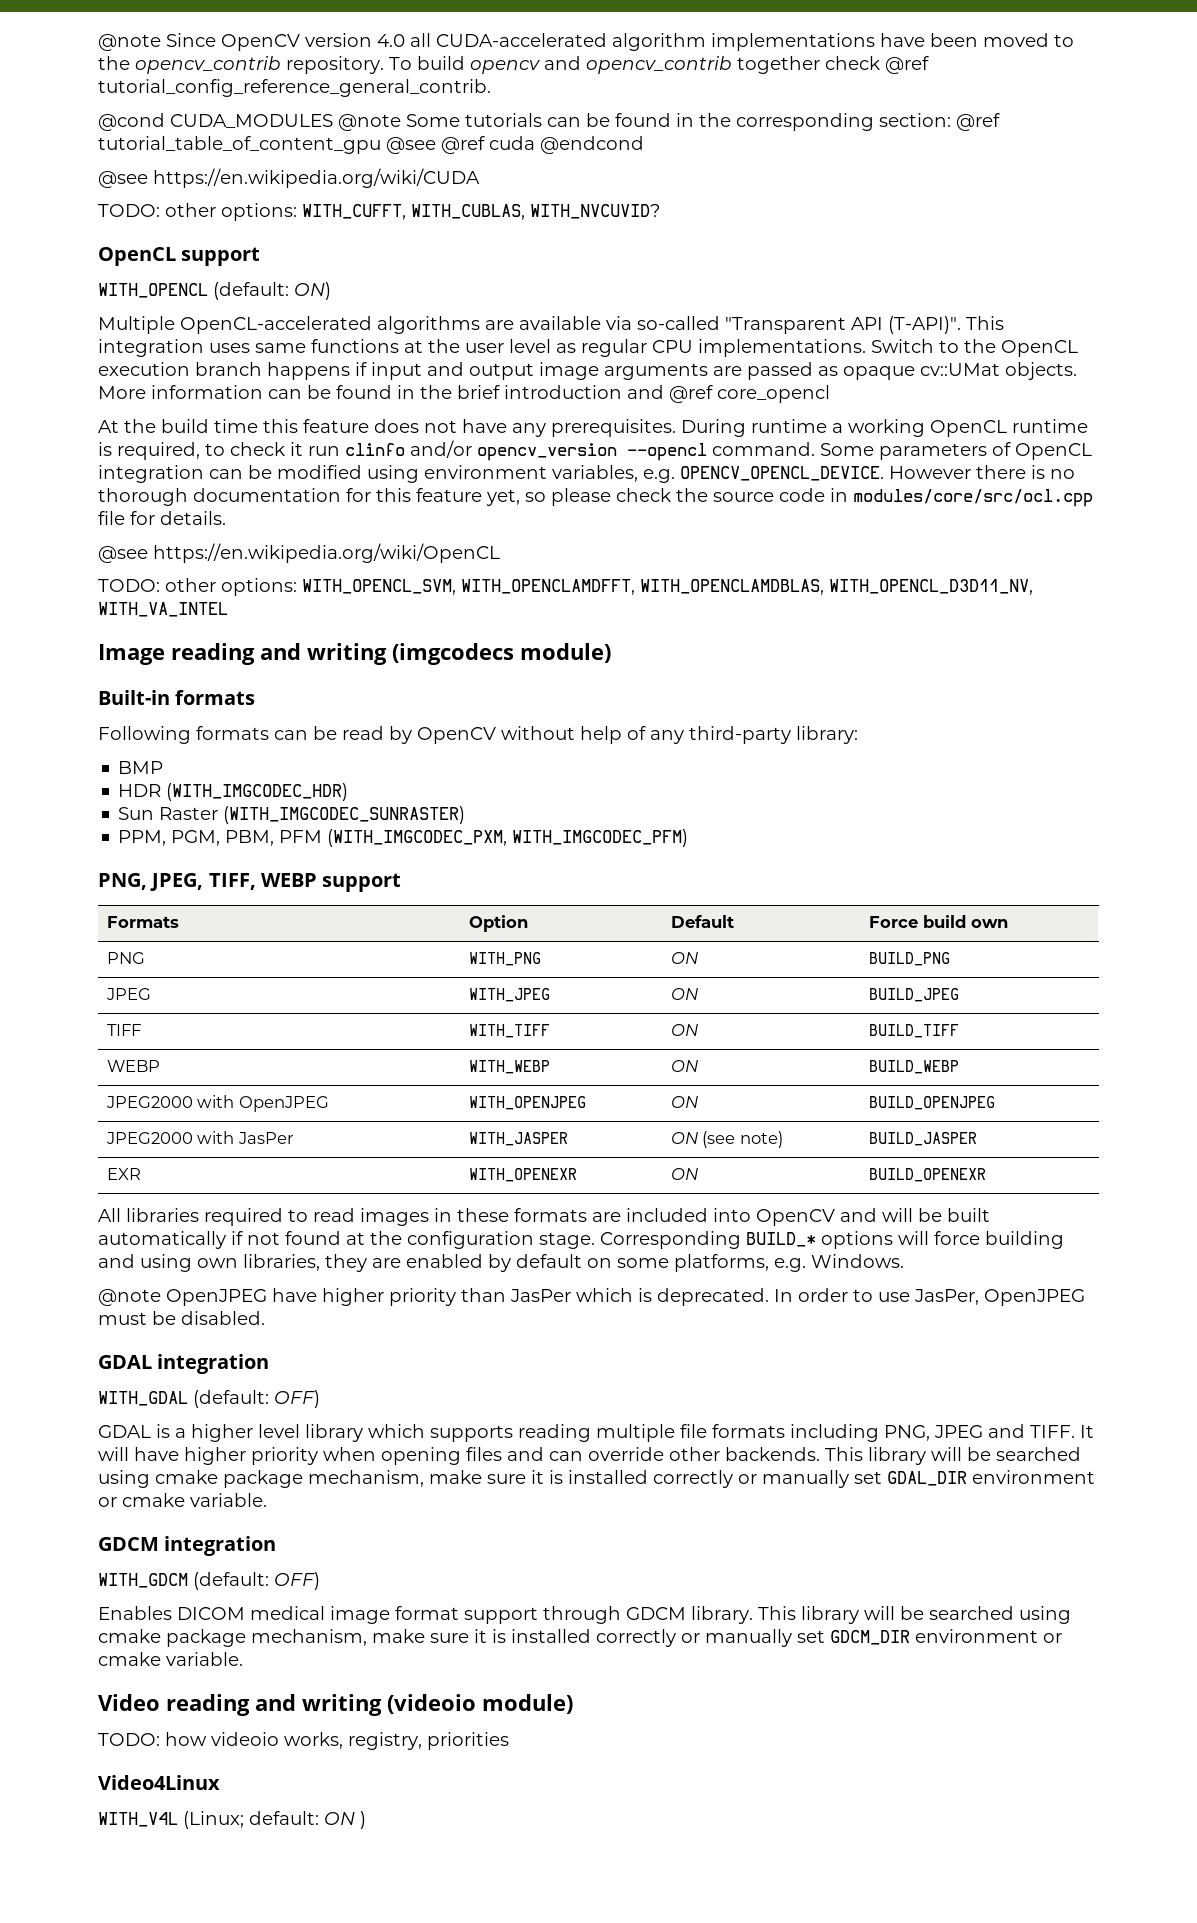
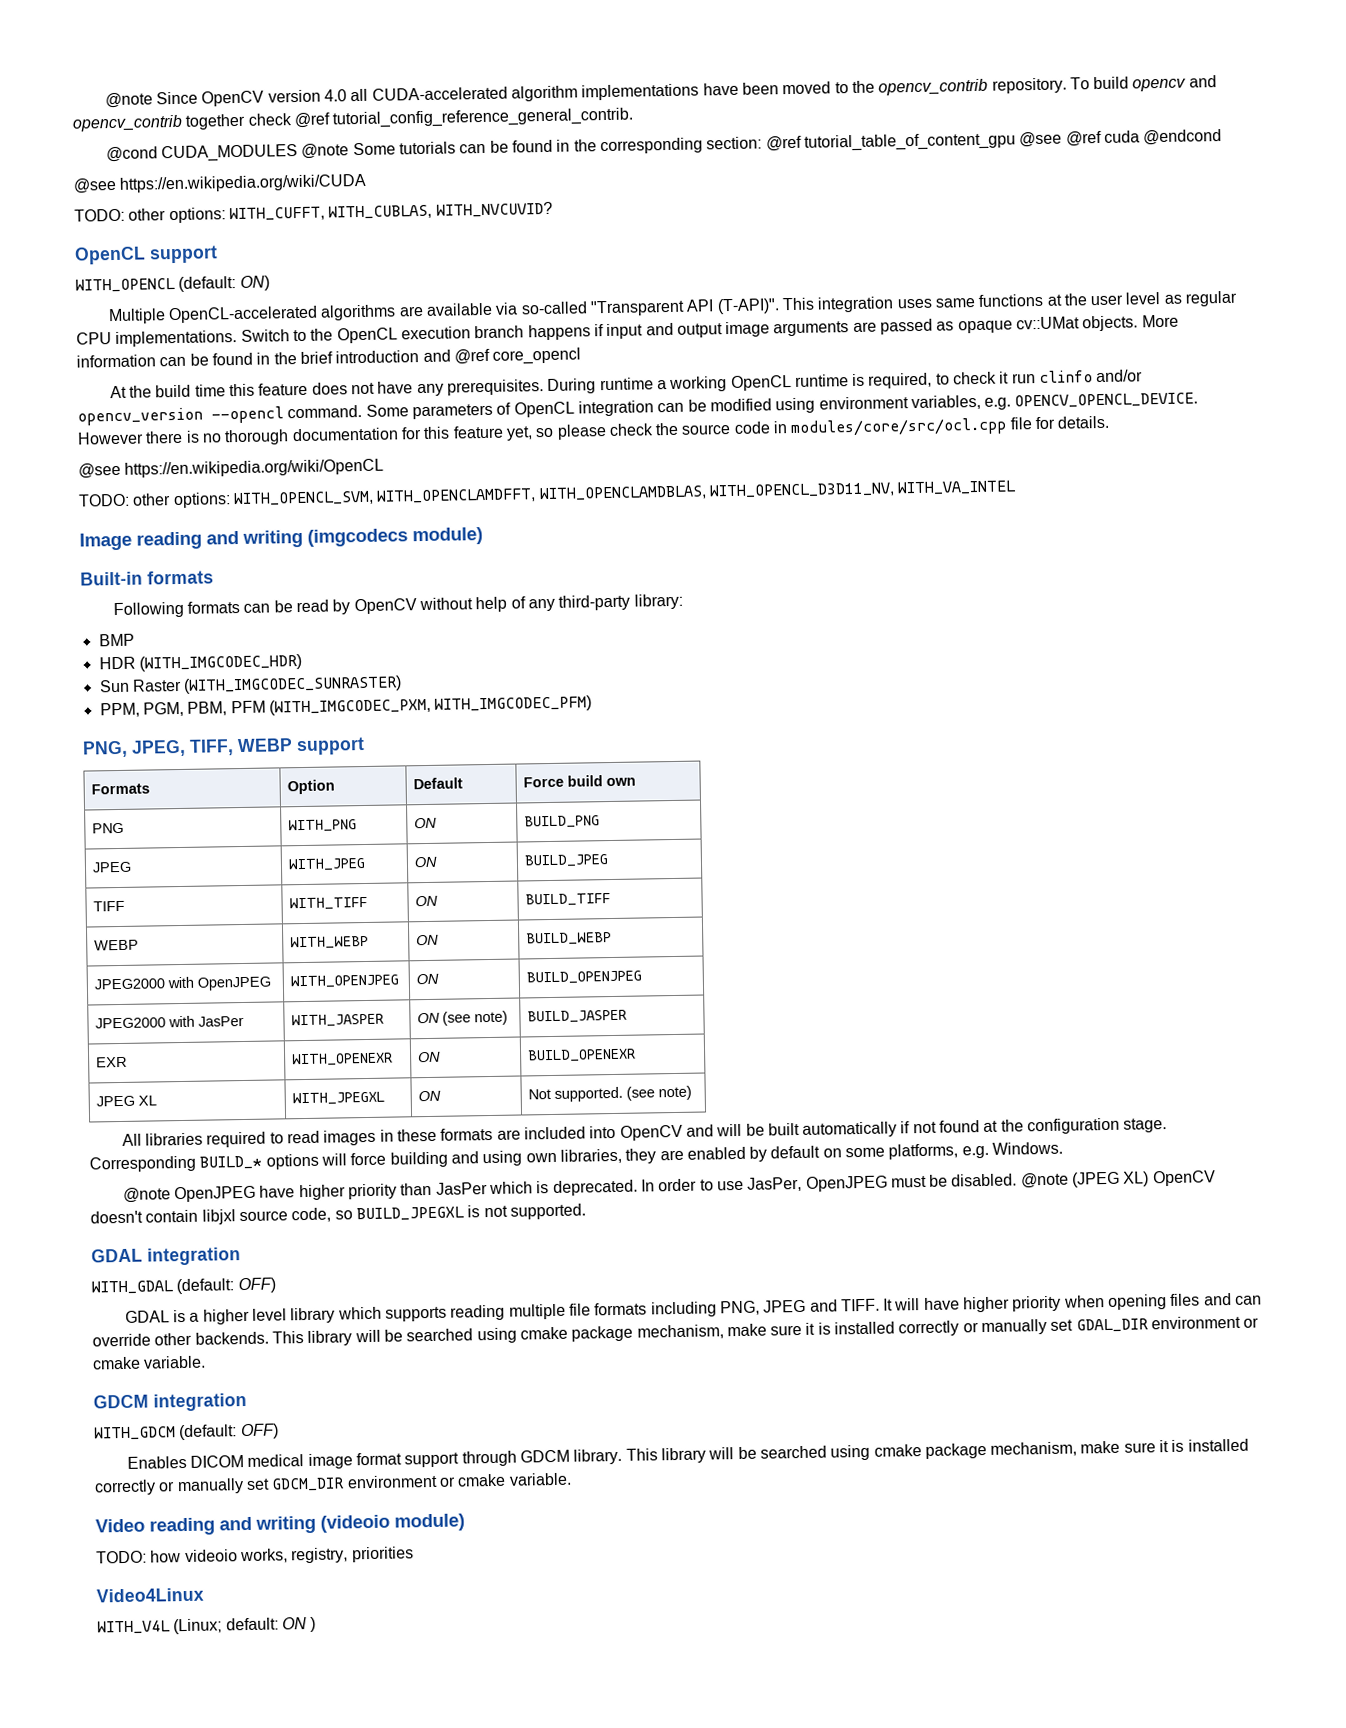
+ JPEG XL | WITH_JPEGXL | ON | Not supported. (see note)
+ @note (JPEG XL) OpenCV doesn't contain libjxl source code, so BUILD_JPEGXL is not supported.

